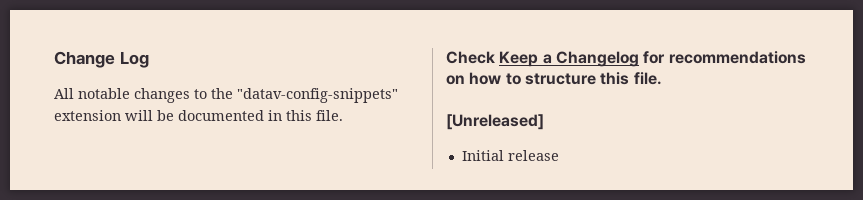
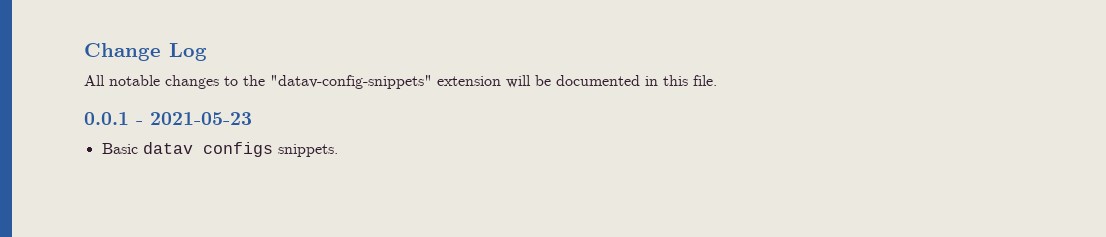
- Check Keep a Changelog for recommendations on how to structure this file.
- [Unreleased]
- Initial release
+ 0.0.1 - 2021-05-23
+ Basic datav configs snippets.

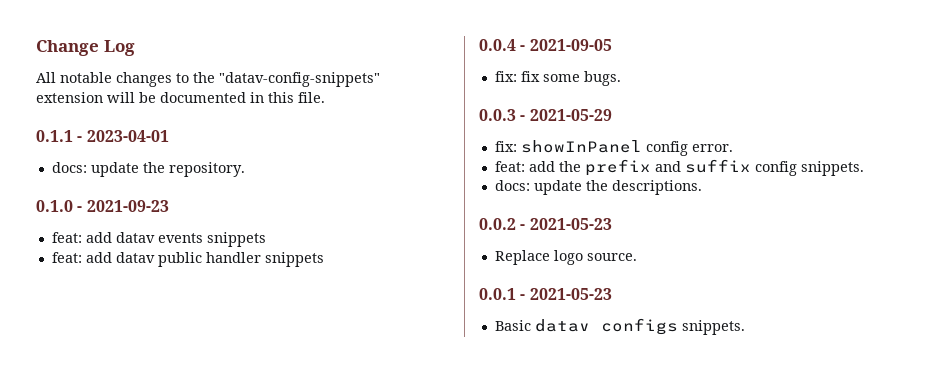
+ 0.1.1 - 2023-04-01
+ docs: update the repository.
+ 0.1.0 - 2021-09-23
+ feat: add datav events snippets
+ feat: add datav public handler snippets
+ 0.0.4 - 2021-09-05
+ fix: fix some bugs.
+ 0.0.3 - 2021-05-29
+ fix: showInPanel config error.
+ feat: add the prefix and suffix config snippets.
+ docs: update the descriptions.
+ 0.0.2 - 2021-05-23
+ Replace logo source.

